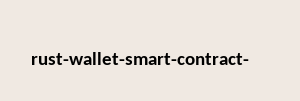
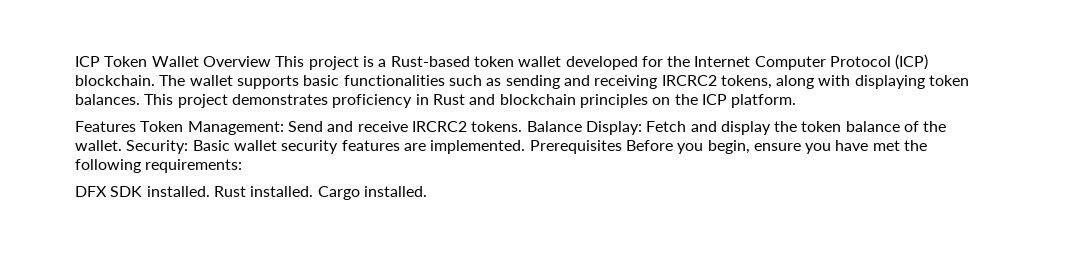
- rust-wallet-smart-contract-
+ ICP Token Wallet Overview This project is a Rust-based token wallet developed for the Internet Computer Protocol (ICP) blockchain. The wallet supports basic functionalities such as sending and receiving IRCRC2 tokens, along with displaying token balances. This project demonstrates proficiency in Rust and blockchain principles on the ICP platform.
+ Features Token Management: Send and receive IRCRC2 tokens. Balance Display: Fetch and display the token balance of the wallet. Security: Basic wallet security features are implemented. Prerequisites Before you begin, ensure you have met the following requirements:
+ DFX SDK installed. Rust installed. Cargo installed.

